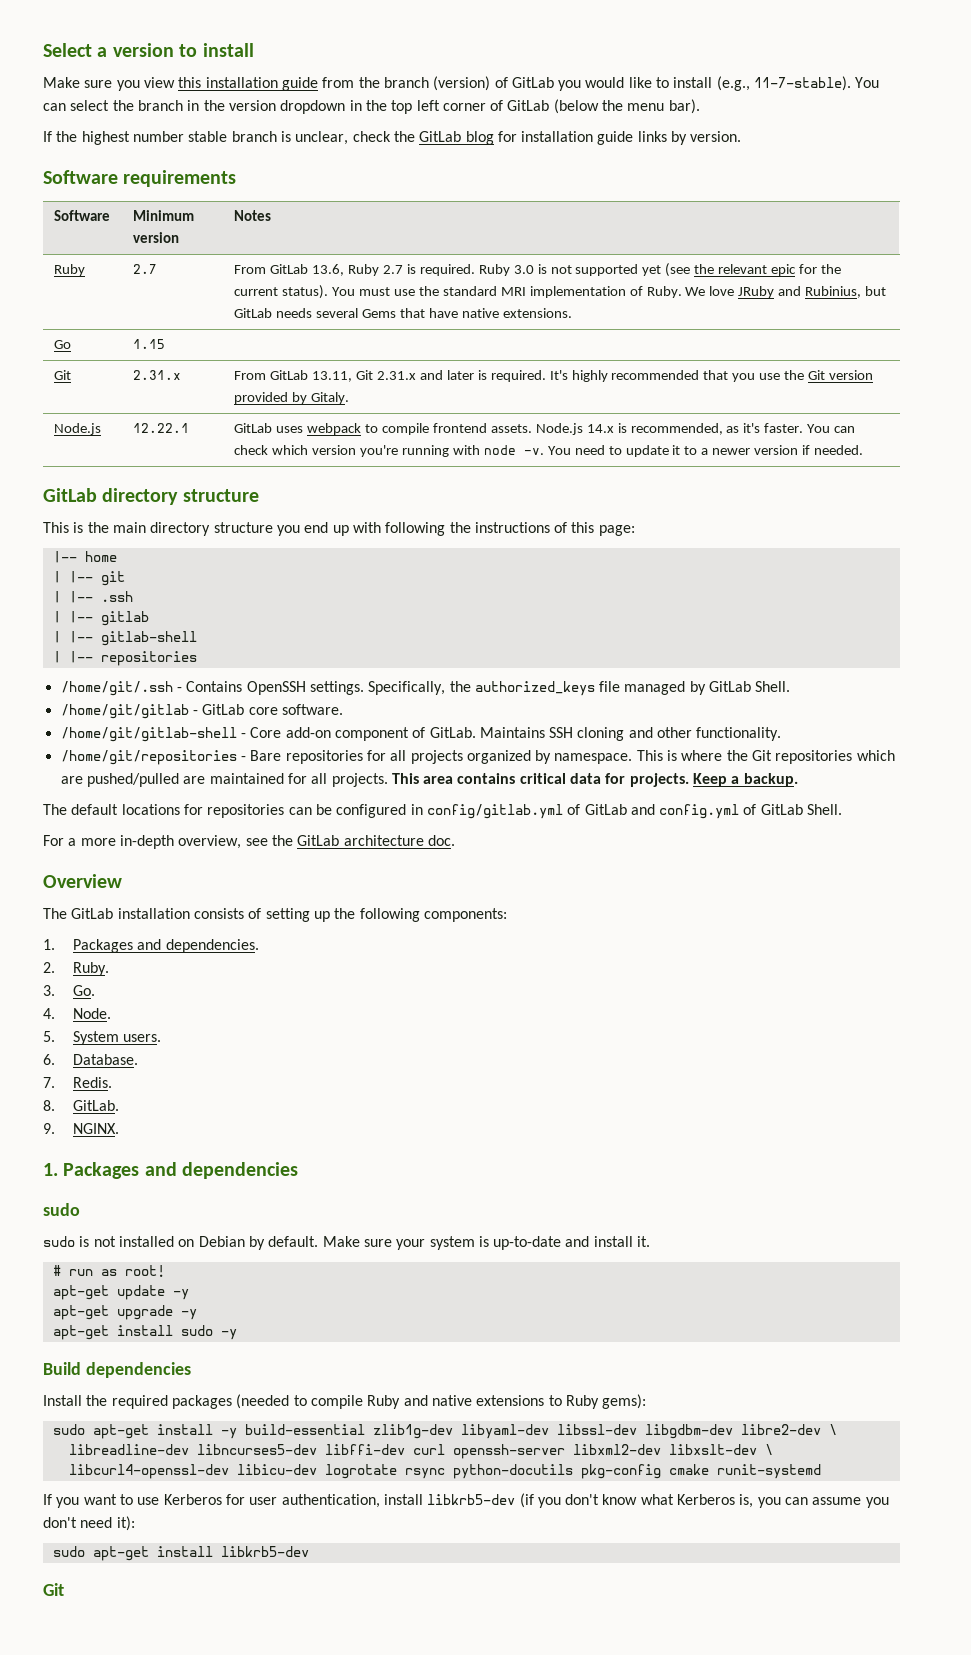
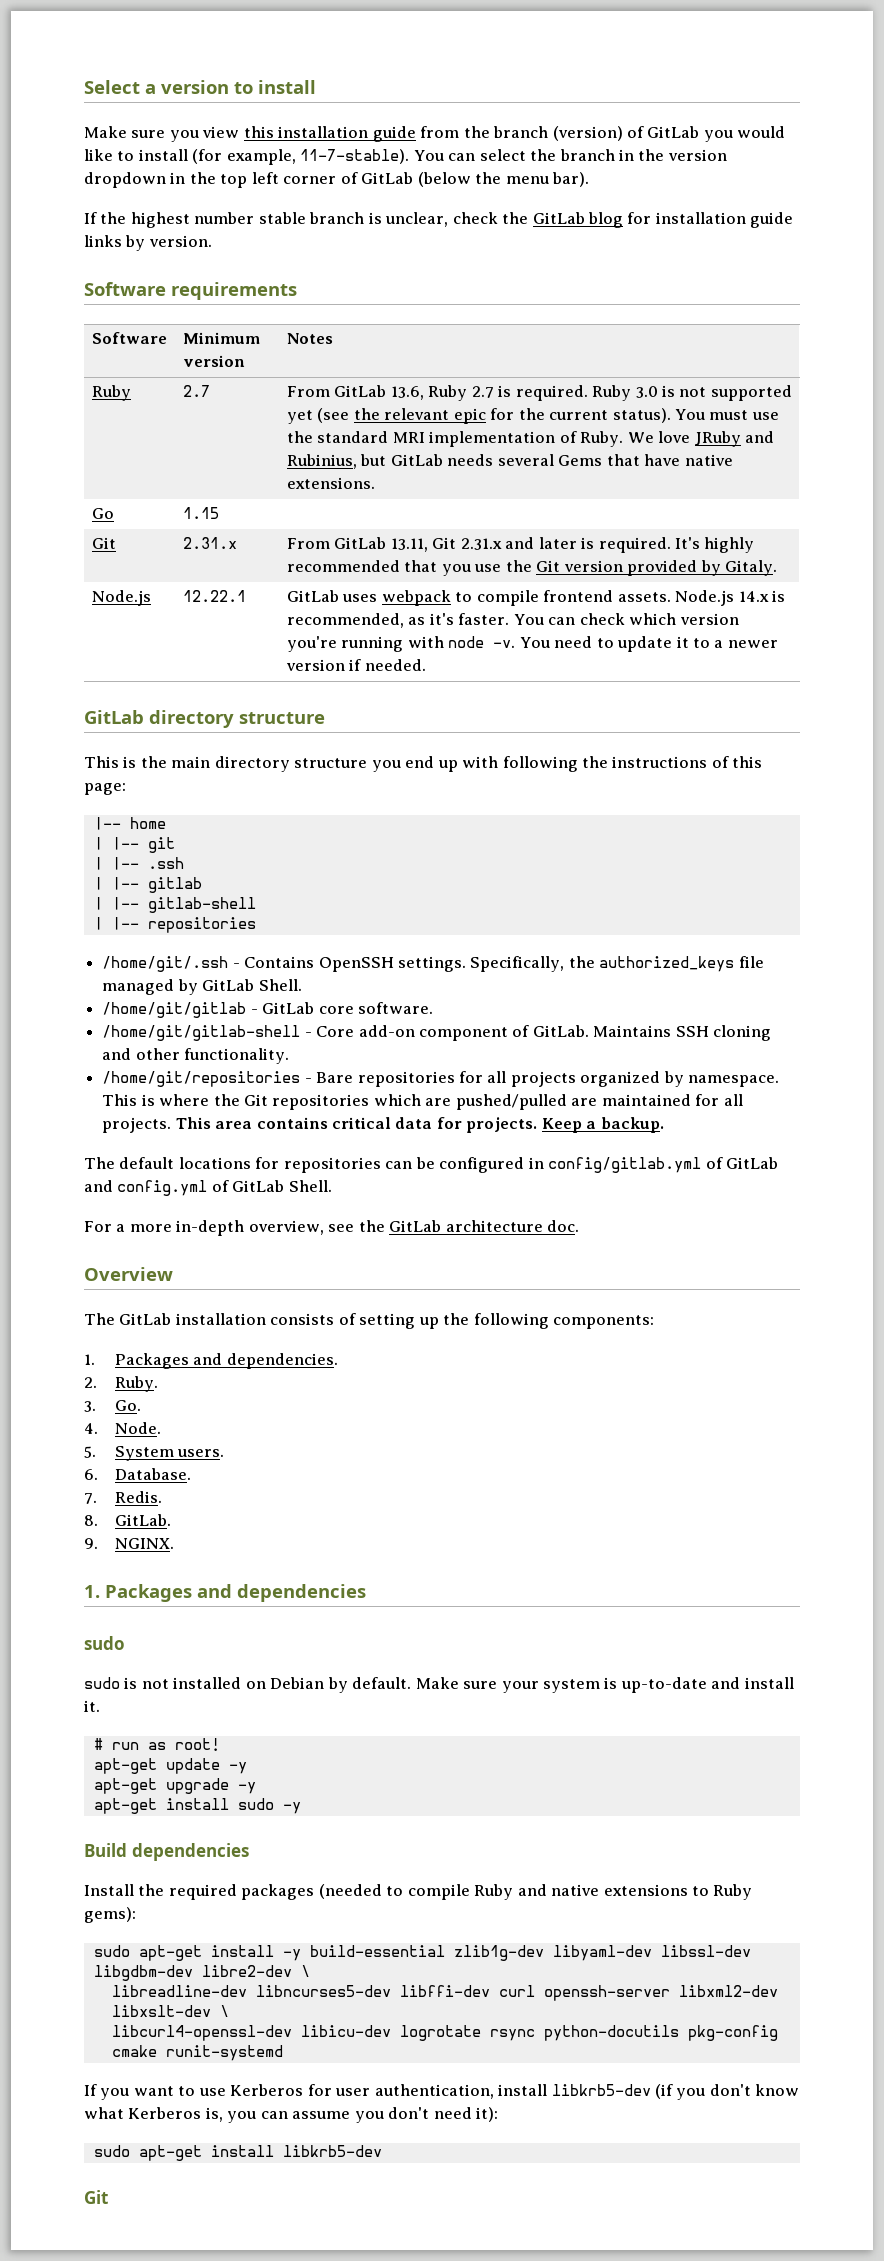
- Make sure you view this installation guide from the branch (version) of GitLab you would like to install (e.g., 11-7-stable).
+ Make sure you view this installation guide from the branch (version) of GitLab you would like to install (for example, 11-7-stable).

